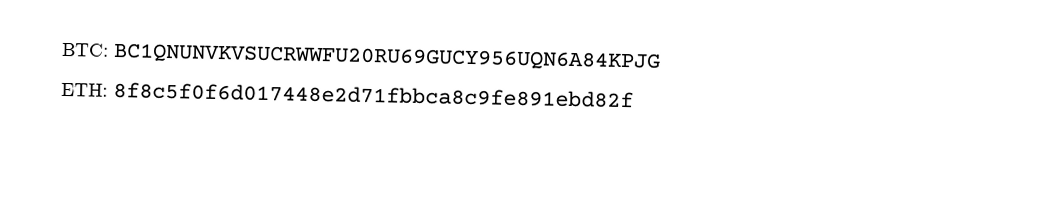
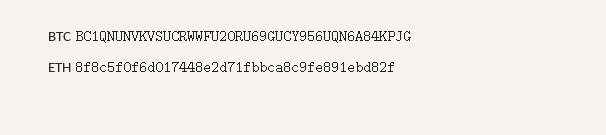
- BTC: BC1QNUNVKVSUCRWWFU20RU69GUCY956UQN6A84KPJG
+ BTC BC1QNUNVKVSUCRWWFU20RU69GUCY956UQN6A84KPJG
- ETH: 8f8c5f0f6d017448e2d71fbbca8c9fe891ebd82f
+ ETH 8f8c5f0f6d017448e2d71fbbca8c9fe891ebd82f

